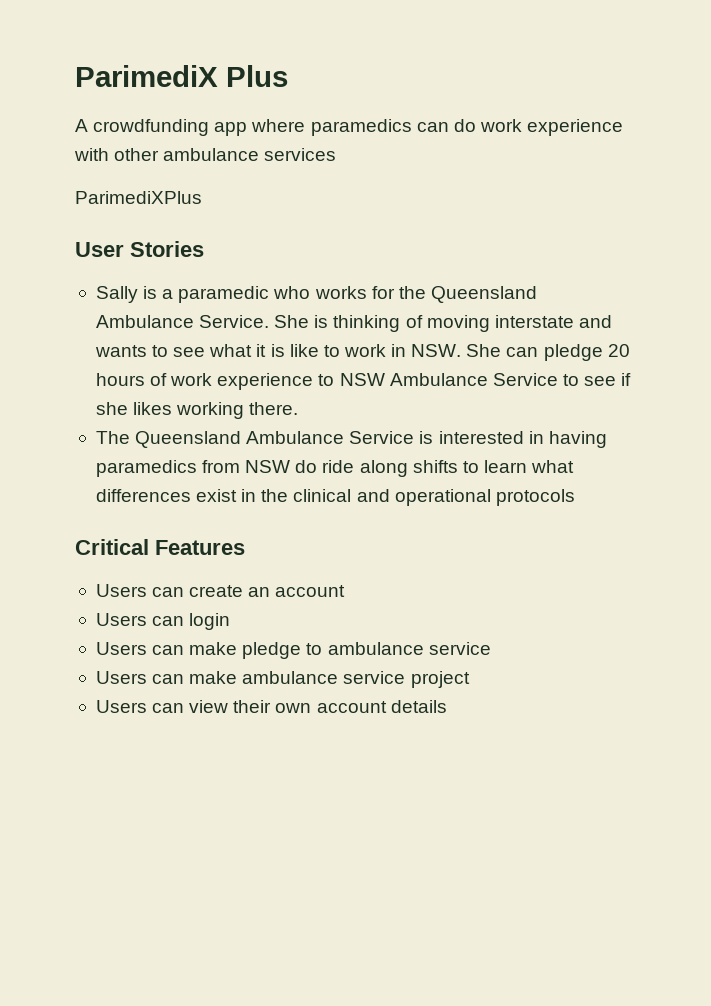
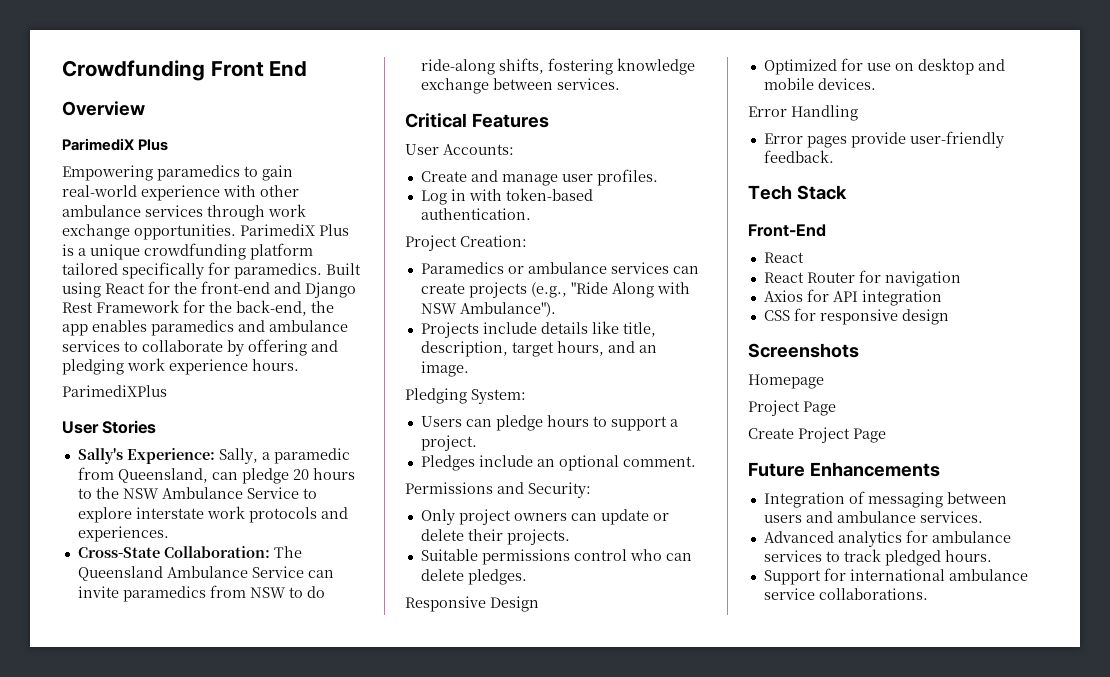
+ Crowdfunding Front End
+ Overview
  ParimediX Plus
- A crowdfunding app where paramedics can do work experience with other ambulance services
+ Empowering paramedics to gain real-world experience with other ambulance services through work exchange opportunities. ParimediX Plus is a unique crowdfunding platform tailored specifically for paramedics. Built using React for the front-end and Django Rest Framework for the back-end, the app enables paramedics and ambulance services to collaborate by offering and pledging work experience hours.
  ParimediXPlus
  User Stories
- Sally is a paramedic who works for the Queensland Ambulance Service. She is thinking of moving interstate and wants to see what it is like to work in NSW. She can pledge 20 hours of work experience to NSW Ambulance Service to see if she likes working there.
- The Queensland Ambulance Service is interested in having paramedics from NSW do ride along shifts to learn what differences exist in the clinical and operational protocols
+ Sally's Experience: Sally, a paramedic from Queensland, can pledge 20 hours to the NSW Ambulance Service to explore interstate work protocols and experiences.
+ Cross-State Collaboration: The Queensland Ambulance Service can invite paramedics from NSW to do ride-along shifts, fostering knowledge exchange between services.
  Critical Features
- Users can create an account
- Users can login
- Users can make pledge to ambulance service
- Users can make ambulance service project
- Users can view their own account details
+ User Accounts:
+ Create and manage user profiles.
+ Log in with token-based authentication.
+ Project Creation:
+ Paramedics or ambulance services can create projects (e.g., "Ride Along with NSW Ambulance").
+ Projects include details like title, description, target hours, and an image.
+ Pledging System:
+ Users can pledge hours to support a project.
+ Pledges include an optional comment.
+ Permissions and Security:
+ Only project owners can update or delete their projects.
+ Suitable permissions control who can delete pledges.
+ Responsive Design
+ Optimized for use on desktop and mobile devices.
+ Error Handling
+ Error pages provide user-friendly feedback.
+ Tech Stack
+ Front-End
+ React
+ React Router for navigation
+ Axios for API integration
+ CSS for responsive design
+ Screenshots
+ Homepage
+ Project Page
+ Create Project Page
+ Future Enhancements
+ Integration of messaging between users and ambulance services.
+ Advanced analytics for ambulance services to track pledged hours.
+ Support for international ambulance service collaborations.

